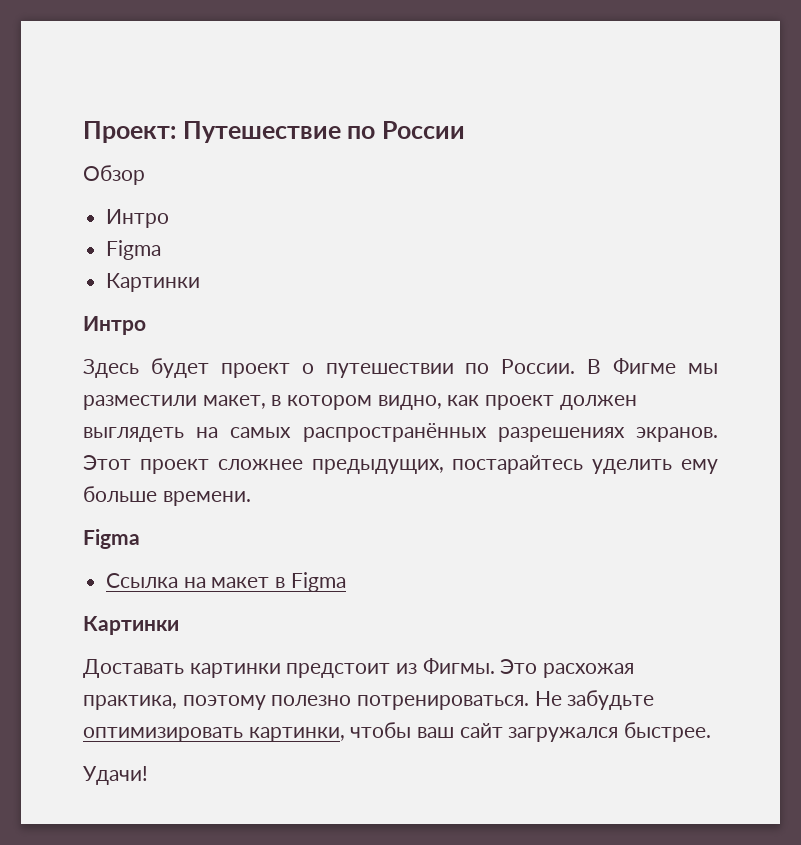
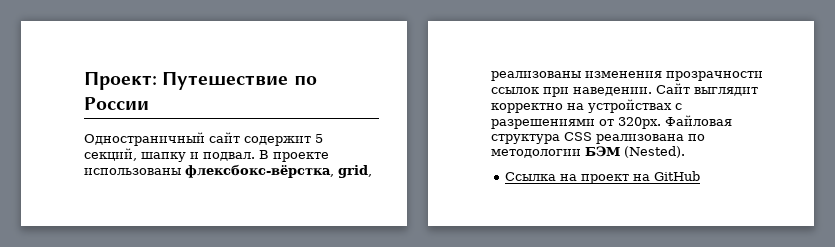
- Обзор
- Интро
- Figma
- Картинки
- Интро
- Здесь будет проект о путешествии по России. В Фигме мы разместили макет, в котором видно, как проект должен выглядеть на самых распространённых разрешениях экранов. Этот проект сложнее предыдущих, постарайтесь уделить ему больше времени.
- Figma
- Ссылка на макет в Figma
- Картинки
- Доставать картинки предстоит из Фигмы. Это расхожая практика, поэтому полезно потренироваться. Не забудьте оптимизировать картинки, чтобы ваш сайт загружался быстрее.
- Удачи!
+ Одностраничный сайт содержит 5 секций, шапку и подвал. В проекте использованы флексбокс-вёрстка, grid, реализованы изменения прозрачности ссылок при наведении. Сайт выглядит корректно на устройствах с разрешениями от 320px. Файловая структура CSS реализована по методологии БЭМ (Nested).
+ Ссылка на проект на GitHub

